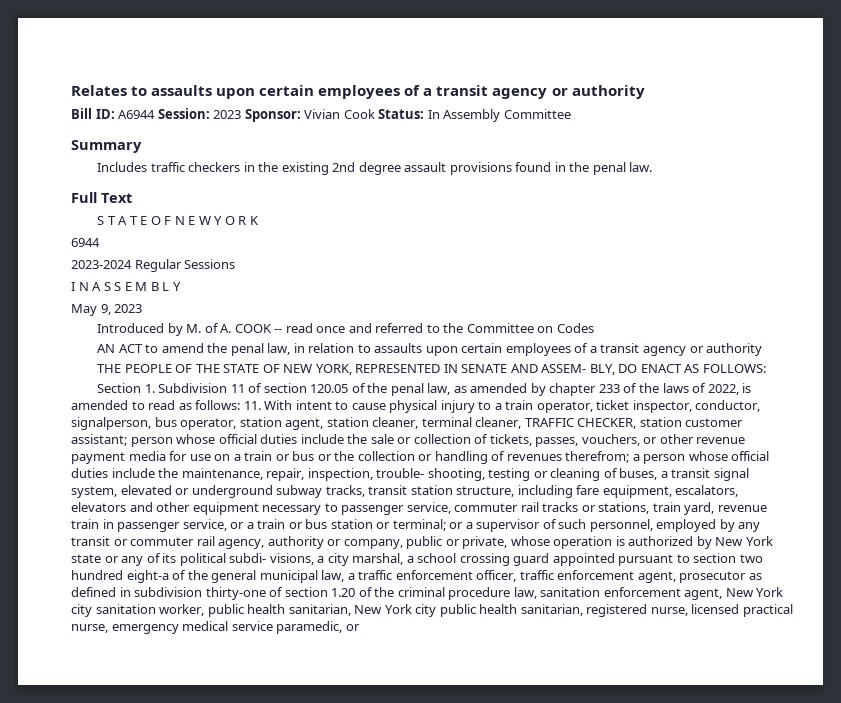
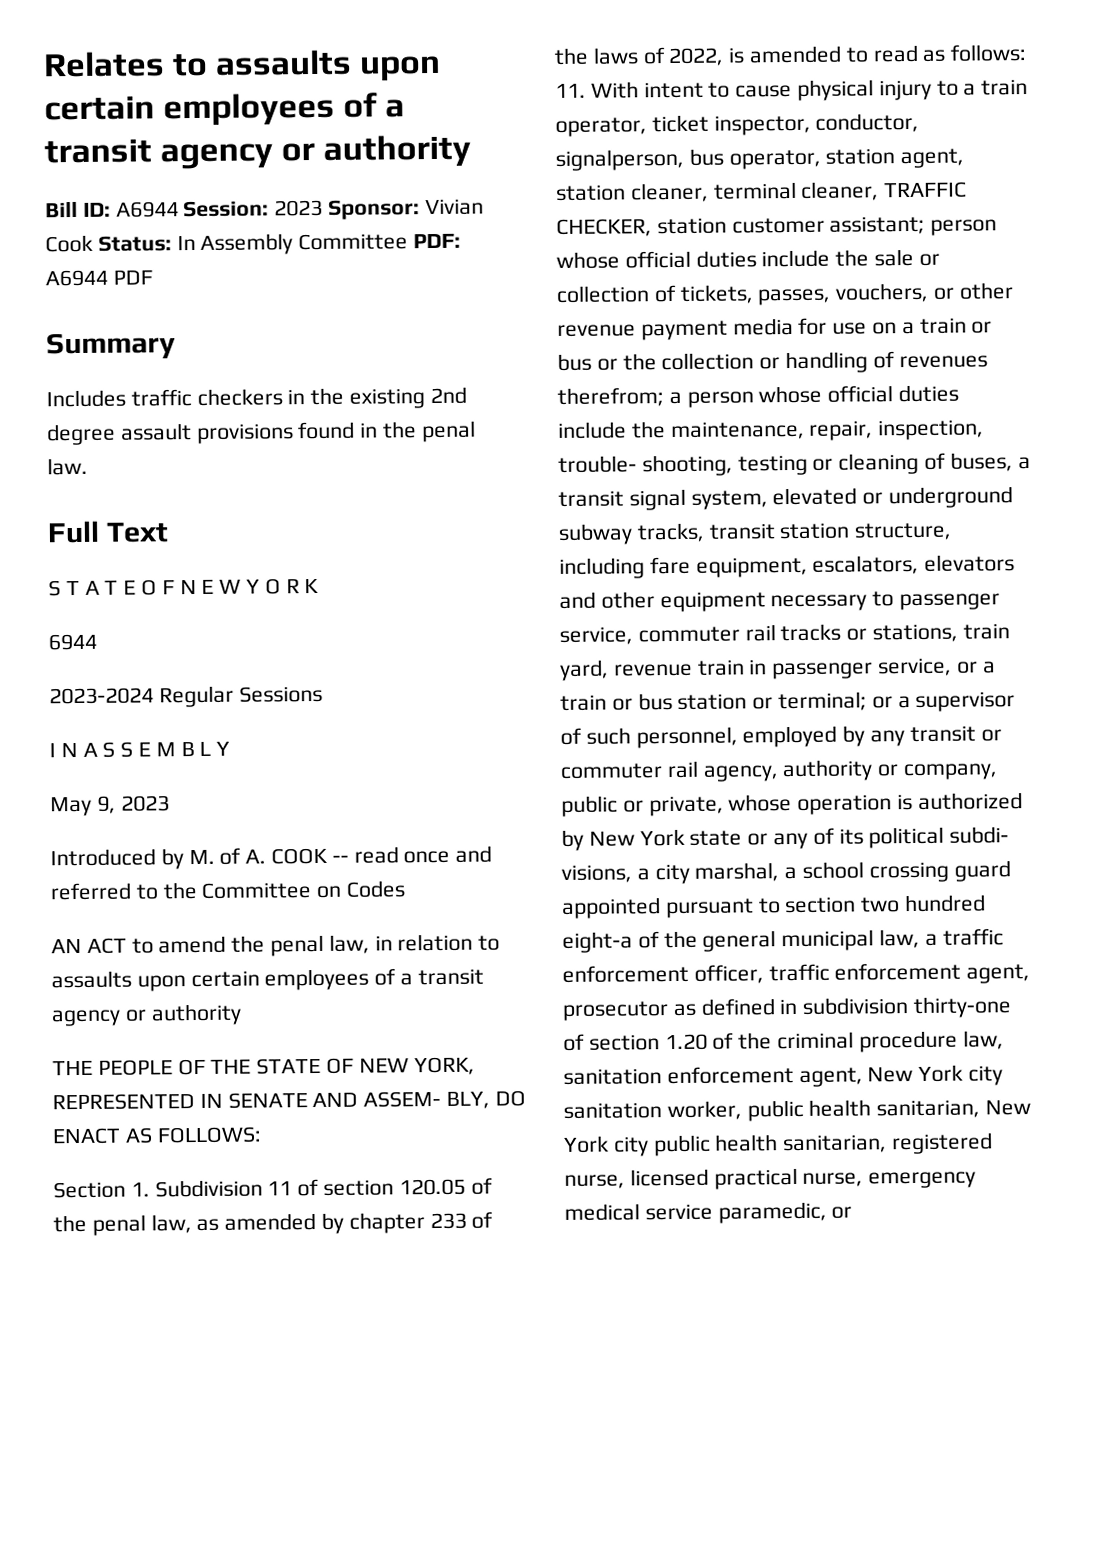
- Bill ID: A6944 Session: 2023 Sponsor: Vivian Cook Status: In Assembly Committee
+ Bill ID: A6944 Session: 2023 Sponsor: Vivian Cook Status: In Assembly Committee PDF: A6944 PDF

